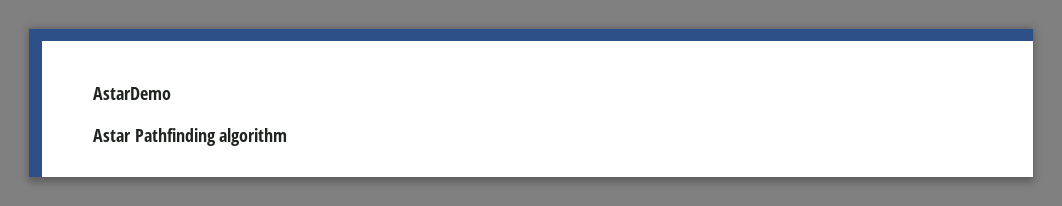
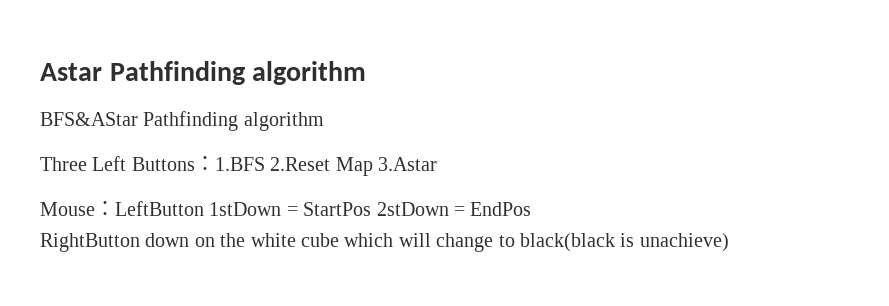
- AstarDemo
+ BFS&AStar Pathfinding algorithm
+ Three Left Buttons：1.BFS 2.Reset Map 3.Astar
+ Mouse：LeftButton 1stDown = StartPos 2stDown = EndPos
+ RightButton down on the white cube which will change to black(black is unachieve)

